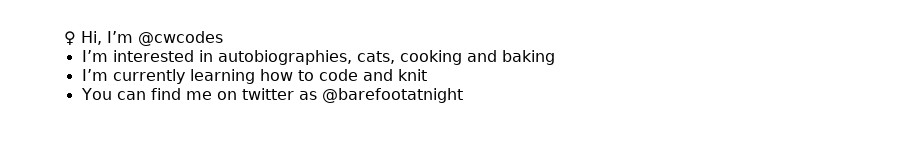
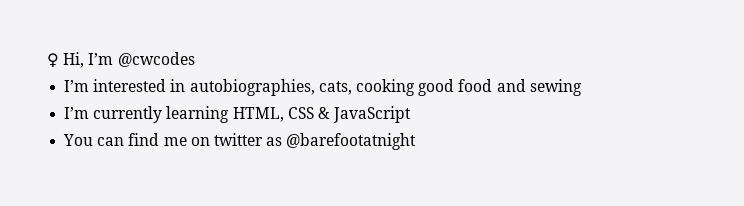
- I’m interested in autobiographies, cats, cooking and baking
+ I’m interested in autobiographies, cats, cooking good food and sewing
- I’m currently learning how to code and knit
+ I’m currently learning HTML, CSS & JavaScript

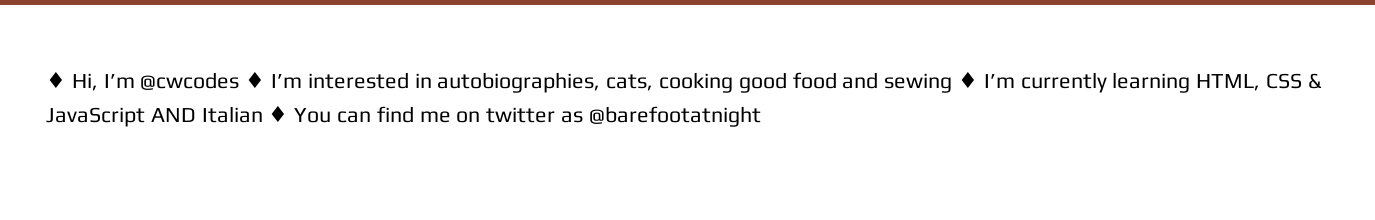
- ♀ Hi, I’m @cwcodes
- I’m interested in autobiographies, cats, cooking good food and sewing
- I’m currently learning HTML, CSS & JavaScript
- You can find me on twitter as @barefootatnight
+ ♦ Hi, I’m @cwcodes ♦ I’m interested in autobiographies, cats, cooking good food and sewing ♦ I’m currently learning HTML, CSS & JavaScript AND Italian ♦ You can find me on twitter as @barefootatnight

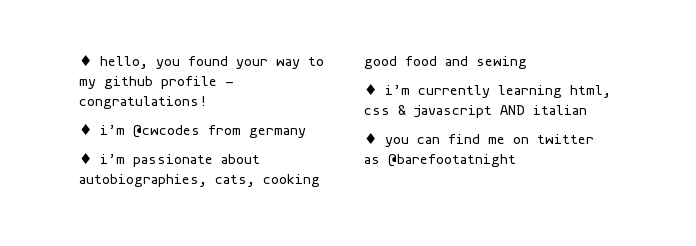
- ♦ Hi, I’m @cwcodes ♦ I’m interested in autobiographies, cats, cooking good food and sewing ♦ I’m currently learning HTML, CSS & JavaScript AND Italian ♦ You can find me on twitter as @barefootatnight
+ ♦ hello, you found your way to my github profile - congratulations!
+ ♦ i’m @cwcodes from germany
+ ♦ i’m passionate about autobiographies, cats, cooking good food and sewing
+ ♦ i’m currently learning html, css & javascript AND italian
+ ♦ you can find me on twitter as @barefootatnight

